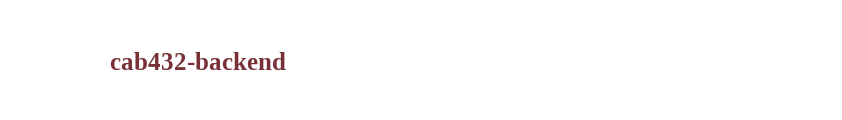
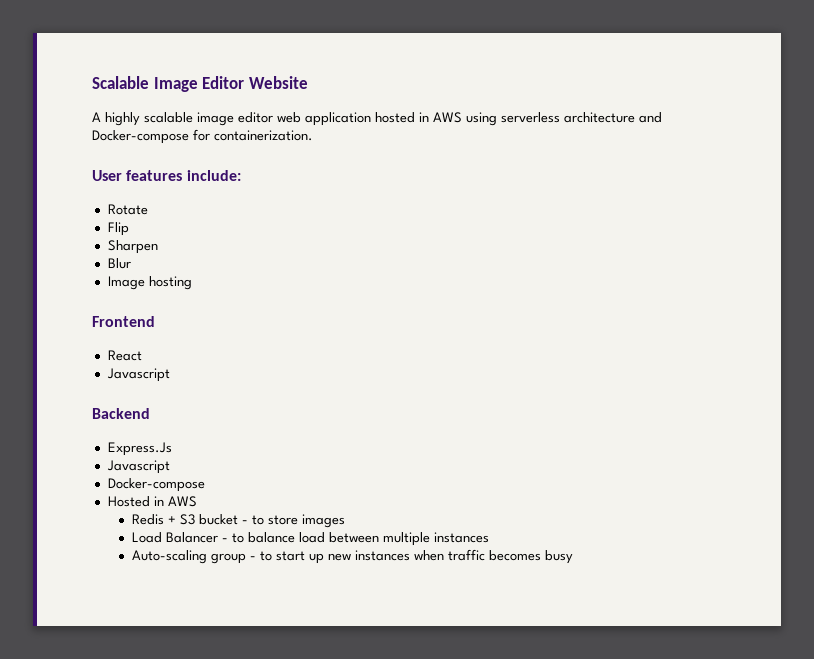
- cab432-backend
+ Scalable Image Editor Website
+ A highly scalable image editor web application hosted in AWS using serverless architecture and Docker-compose for containerization.
+ User features include:
+ Rotate
+ Flip
+ Sharpen
+ Blur
+ Image hosting
+ Frontend
+ React
+ Javascript
+ Backend
+ Express.Js
+ Javascript
+ Docker-compose
+ Hosted in AWS
+ Redis + S3 bucket - to store images
+ Load Balancer - to balance load between multiple instances
+ Auto-scaling group - to start up new instances when traffic becomes busy

